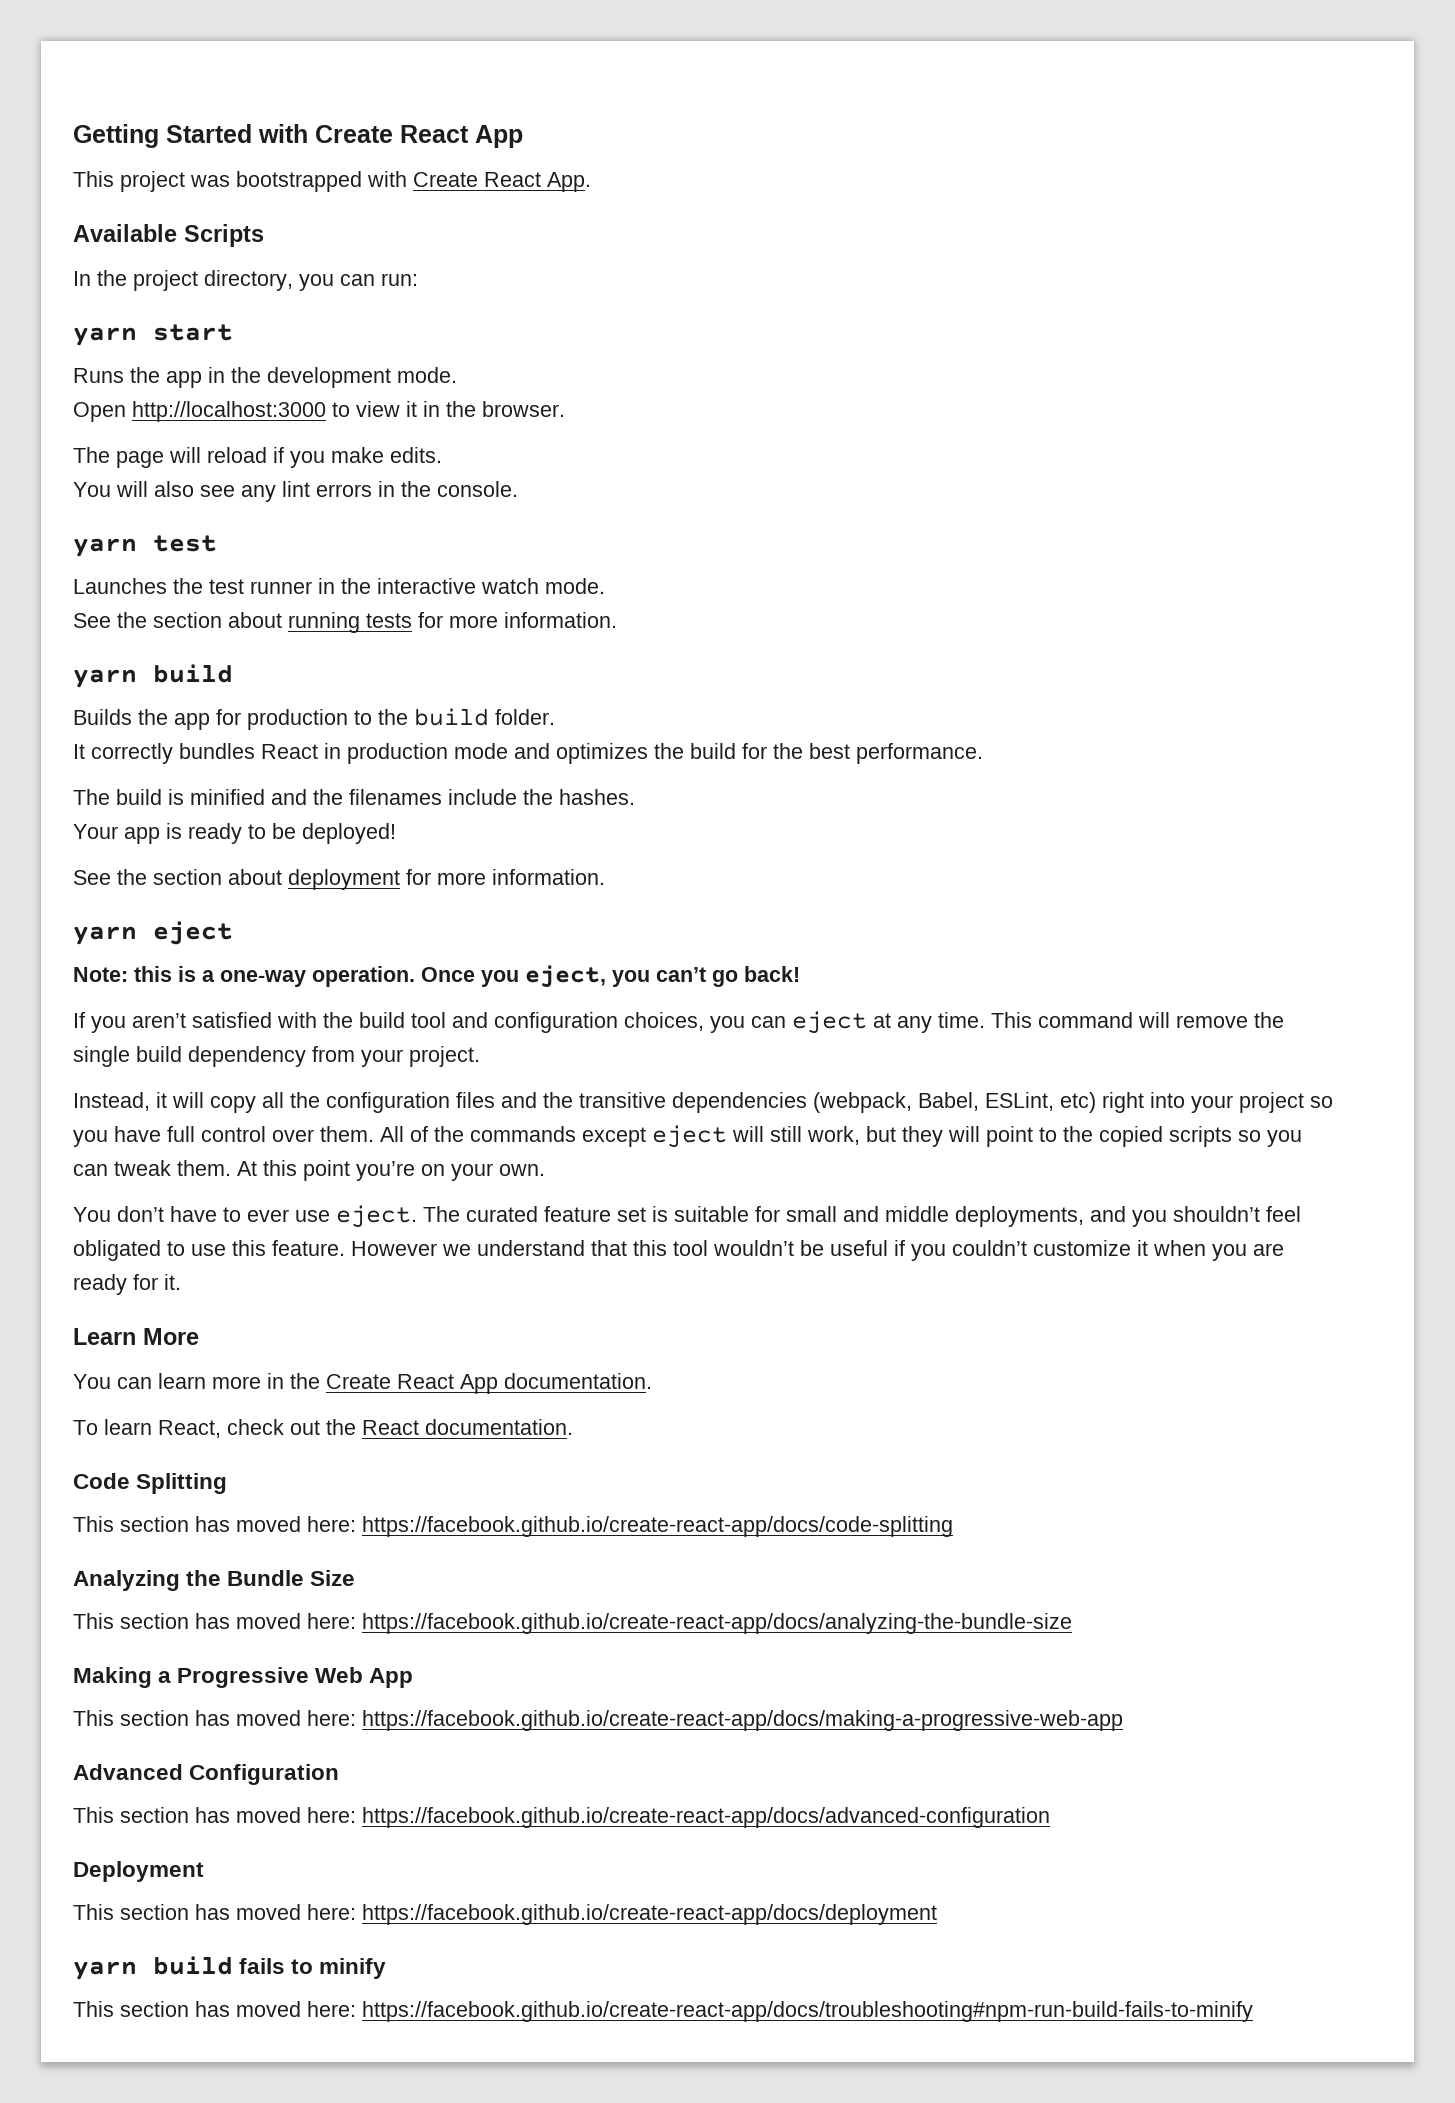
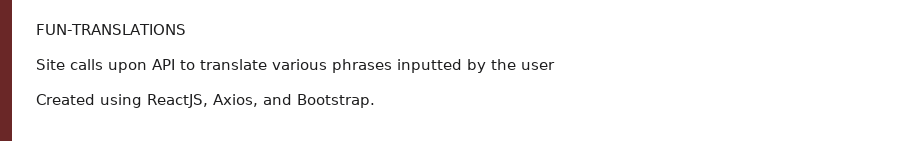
- Getting Started with Create React App
- This project was bootstrapped with Create React App.
- Available Scripts
- In the project directory, you can run:
- yarn start
- Runs the app in the development mode.
- Open http://localhost:3000 to view it in the browser.
- The page will reload if you make edits.
- You will also see any lint errors in the console.
- yarn test
- Launches the test runner in the interactive watch mode.
- See the section about running tests for more information.
- yarn build
- Builds the app for production to the build folder.
- It correctly bundles React in production mode and optimizes the build for the best performance.
- The build is minified and the filenames include the hashes.
- Your app is ready to be deployed!
- See the section about deployment for more information.
- yarn eject
- Note: this is a one-way operation. Once you eject, you can’t go back!
- If you aren’t satisfied with the build tool and configuration choices, you can eject at any time. This command will remove the single build dependency from your project.
- Instead, it will copy all the configuration files and the transitive dependencies (webpack, Babel, ESLint, etc) right into your project so you have full control over them. All of the commands except eject will still work, but they will point to the copied scripts so you can tweak them. At this point you’re on your own.
- You don’t have to ever use eject. The curated feature set is suitable for small and middle deployments, and you shouldn’t feel obligated to use this feature. However we understand that this tool wouldn’t be useful if you couldn’t customize it when you are ready for it.
- Learn More
- You can learn more in the Create React App documentation.
- To learn React, check out the React documentation.
- Code Splitting
- This section has moved here: https://facebook.github.io/create-react-app/docs/code-splitting
- Analyzing the Bundle Size
- This section has moved here: https://facebook.github.io/create-react-app/docs/analyzing-the-bundle-size
- Making a Progressive Web App
- This section has moved here: https://facebook.github.io/create-react-app/docs/making-a-progressive-web-app
- Advanced Configuration
- This section has moved here: https://facebook.github.io/create-react-app/docs/advanced-configuration
- Deployment
- This section has moved here: https://facebook.github.io/create-react-app/docs/deployment
- yarn build fails to minify
- This section has moved here: https://facebook.github.io/create-react-app/docs/troubleshooting#npm-run-build-fails-to-minify
+ FUN-TRANSLATIONS
+ Site calls upon API to translate various phrases inputted by the user
+ Created using ReactJS, Axios, and Bootstrap.

